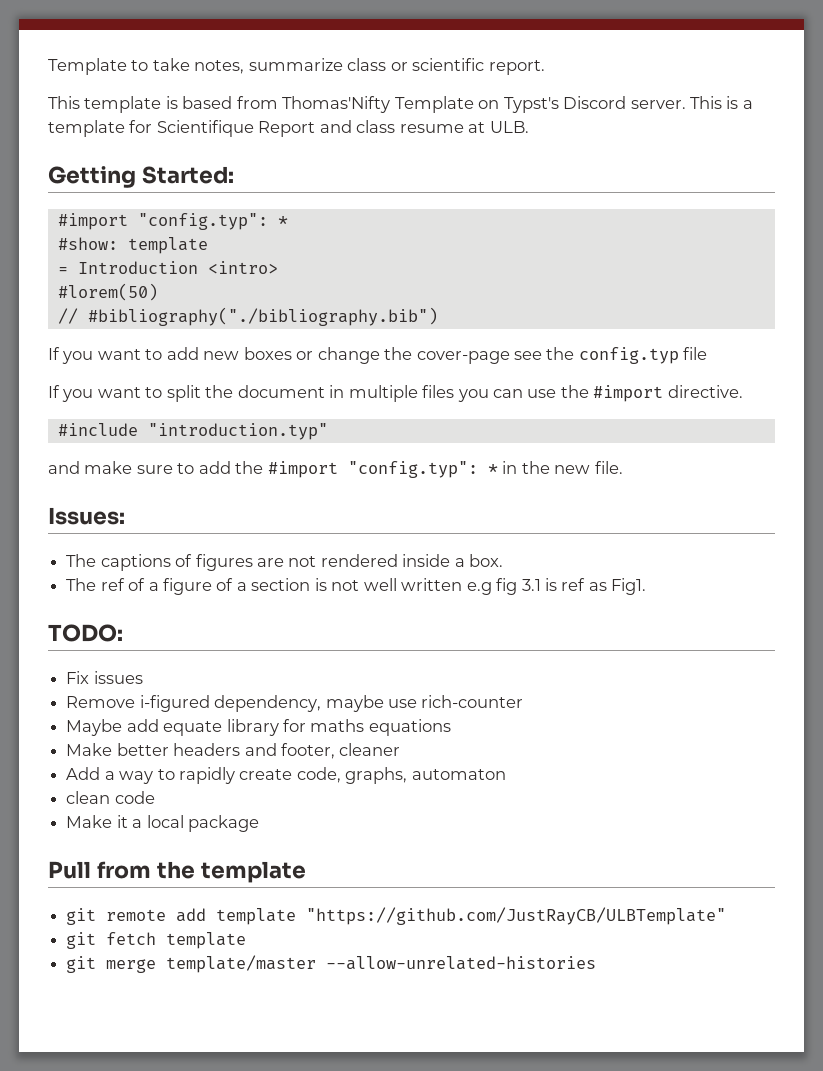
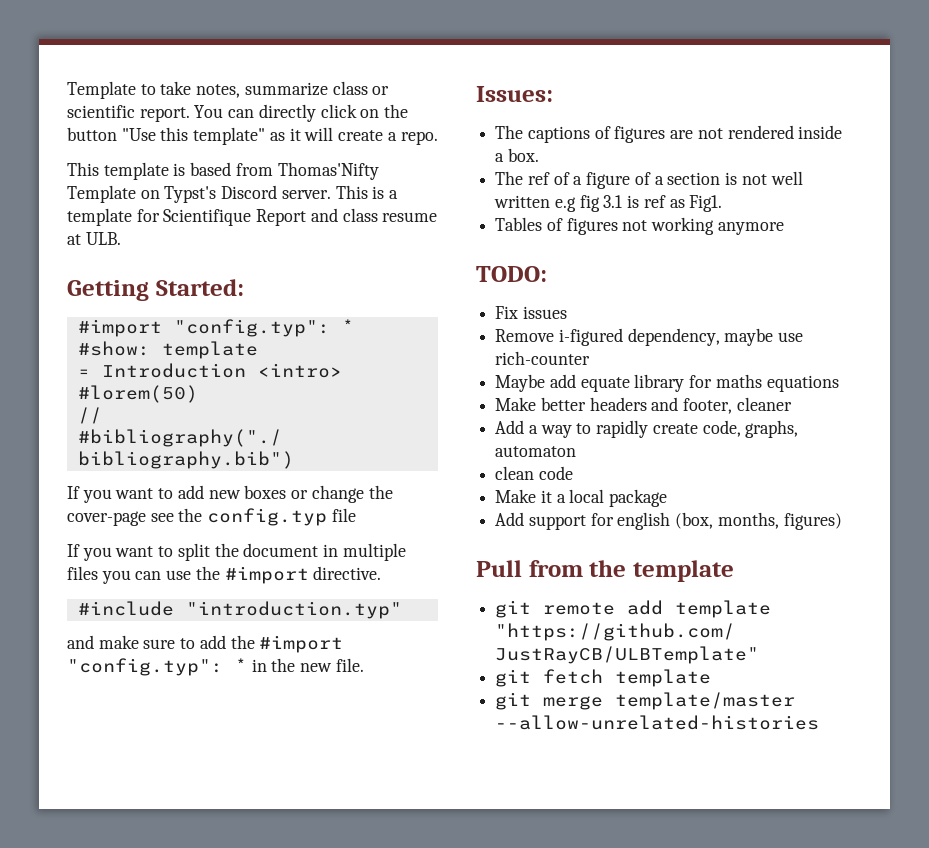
+ You can directly click on the button "Use this template" as it will create a repo.
+ Tables of figures not working anymore
+ Add support for english (box, months, figures)

